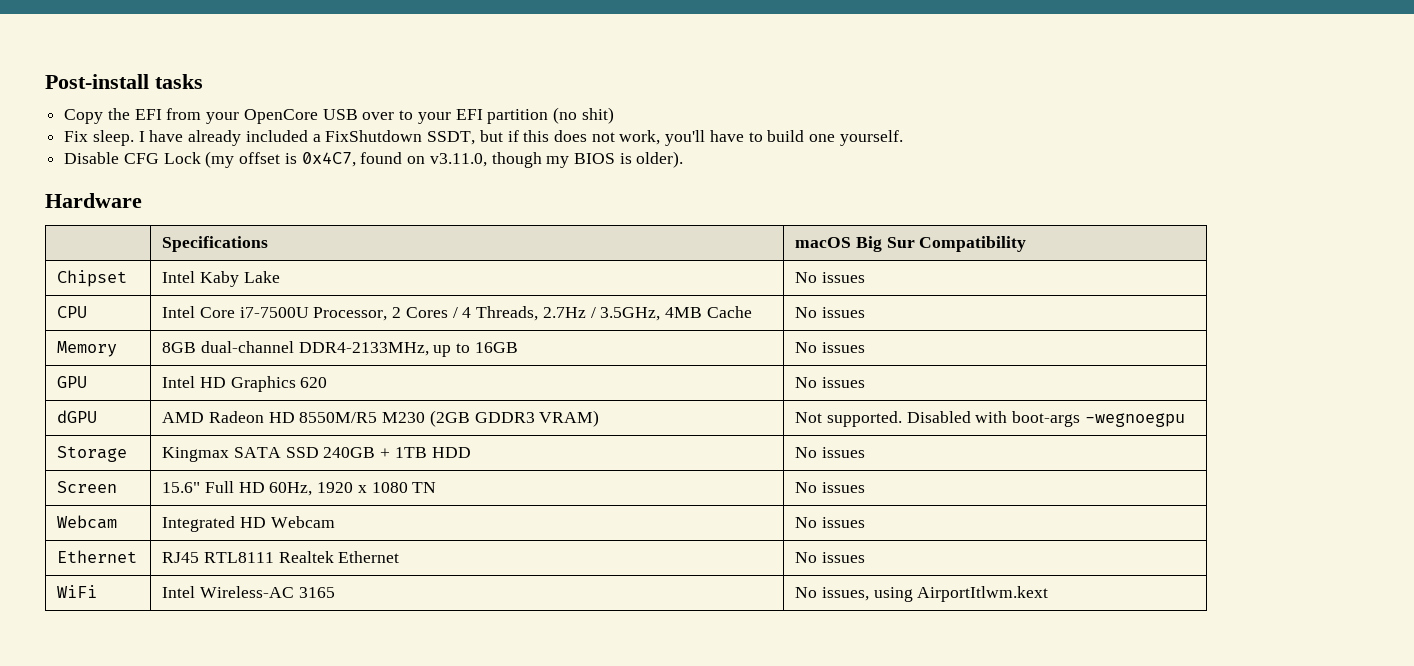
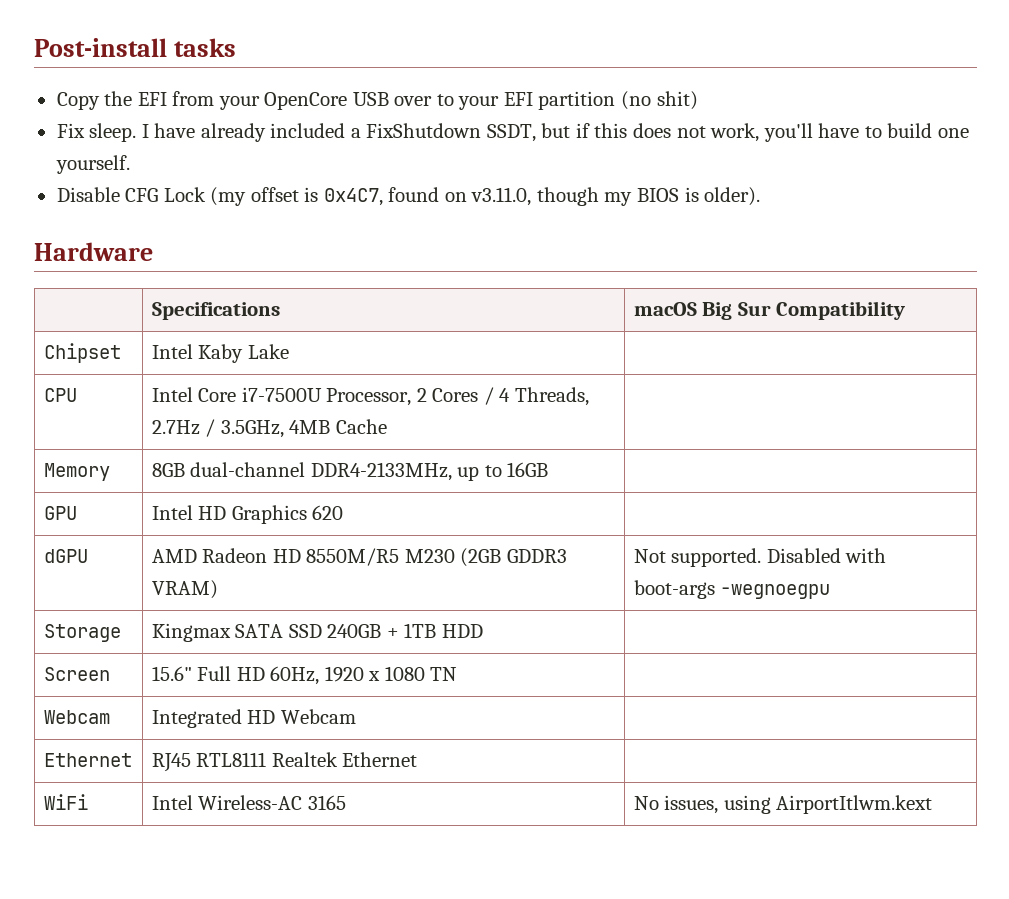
- Chipset | Intel Kaby Lake | No issues
+ Chipset | Intel Kaby Lake |
- CPU | Intel Core i7-7500U Processor, 2 Cores / 4 Threads, 2.7Hz / 3.5GHz, 4MB Cache | No issues
+ CPU | Intel Core i7-7500U Processor, 2 Cores / 4 Threads, 2.7Hz / 3.5GHz, 4MB Cache |
- Memory | 8GB dual-channel DDR4-2133MHz, up to 16GB | No issues
+ Memory | 8GB dual-channel DDR4-2133MHz, up to 16GB |
- GPU | Intel HD Graphics 620 | No issues
+ GPU | Intel HD Graphics 620 |
- Storage | Kingmax SATA SSD 240GB + 1TB HDD | No issues
+ Storage | Kingmax SATA SSD 240GB + 1TB HDD |
- Screen | 15.6" Full HD 60Hz, 1920 x 1080 TN | No issues
+ Screen | 15.6" Full HD 60Hz, 1920 x 1080 TN |
- Webcam | Integrated HD Webcam | No issues
+ Webcam | Integrated HD Webcam |
- Ethernet | RJ45 RTL8111 Realtek Ethernet | No issues
+ Ethernet | RJ45 RTL8111 Realtek Ethernet |

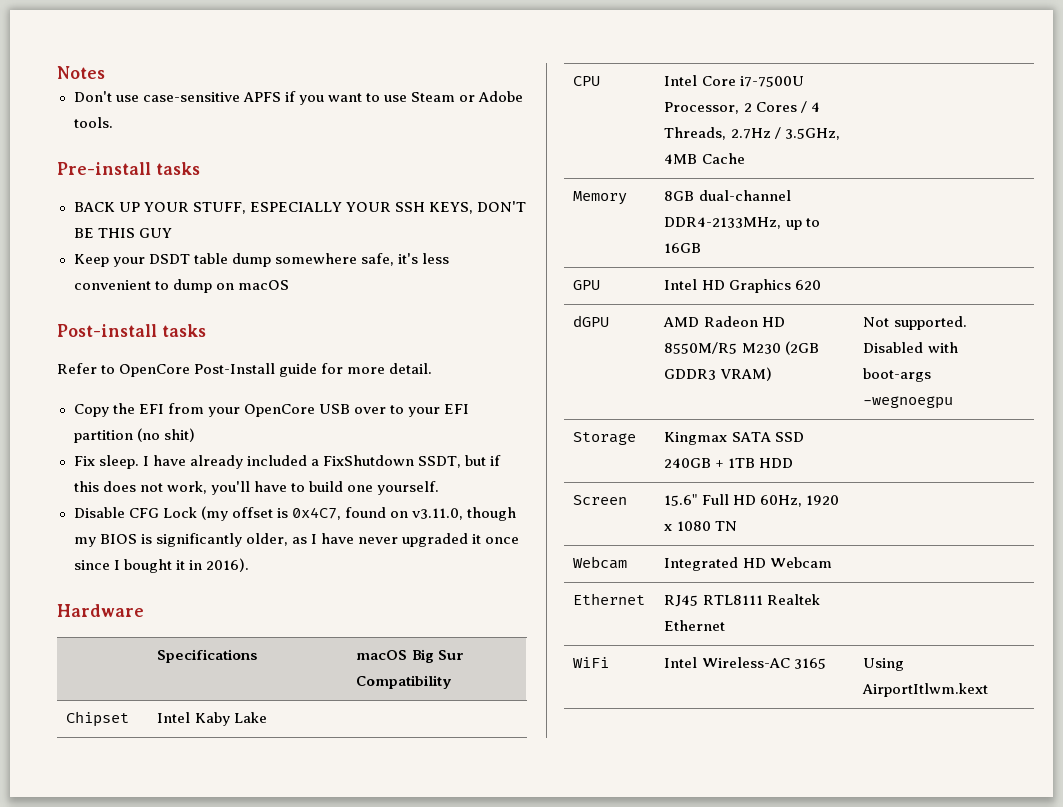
+ Notes
+ Don't use case-sensitive APFS if you want to use Steam or Adobe tools.
+ Pre-install tasks
+ BACK UP YOUR STUFF, ESPECIALLY YOUR SSH KEYS, DON'T BE THIS GUY
+ Keep your DSDT table dump somewhere safe, it's less convenient to dump on macOS
  Post-install tasks
+ Refer to OpenCore Post-Install guide for more detail.
- Disable CFG Lock (my offset is 0x4C7, found on v3.11.0, though my BIOS is older).
+ Disable CFG Lock (my offset is 0x4C7, found on v3.11.0, though my BIOS is significantly older, as I have never upgraded it once since I bought it in 2016).
- WiFi | Intel Wireless-AC 3165 | No issues, using AirportItlwm.kext
+ WiFi | Intel Wireless-AC 3165 | Using AirportItlwm.kext

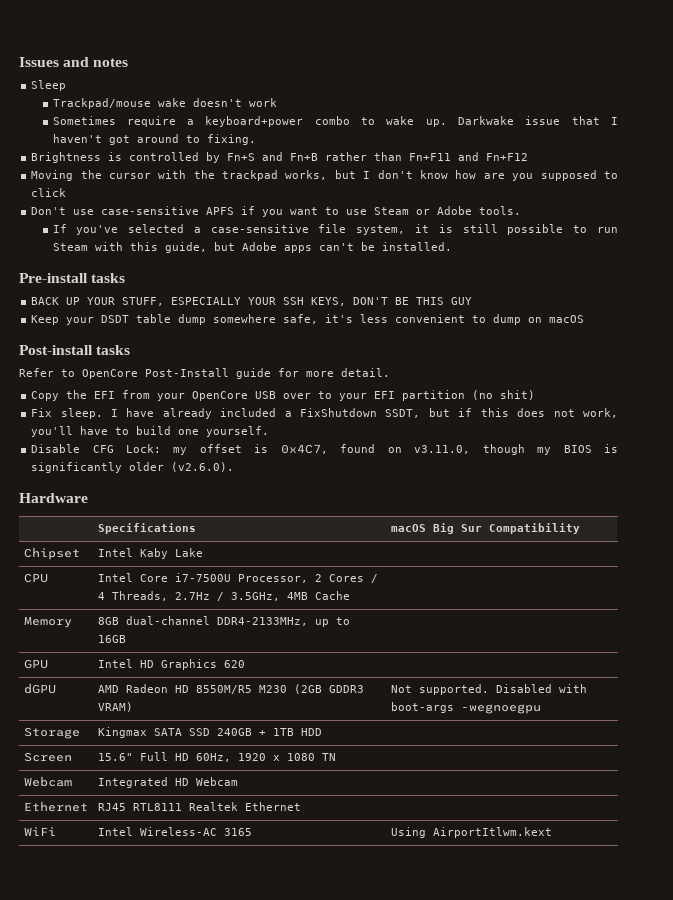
- Notes
+ Issues and notes
+ Sleep
+ Trackpad/mouse wake doesn't work
+ Sometimes require a keyboard+power combo to wake up. Darkwake issue that I haven't got around to fixing.
+ Brightness is controlled by Fn+S and Fn+B rather than Fn+F11 and Fn+F12
+ Moving the cursor with the trackpad works, but I don't know how are you supposed to click
+ If you've selected a case-sensitive file system, it is still possible to run Steam with this guide, but Adobe apps can't be installed.
- Disable CFG Lock (my offset is 0x4C7, found on v3.11.0, though my BIOS is significantly older, as I have never upgraded it once since I bought it in 2016).
+ Disable CFG Lock: my offset is 0x4C7, found on v3.11.0, though my BIOS is significantly older (v2.6.0).

